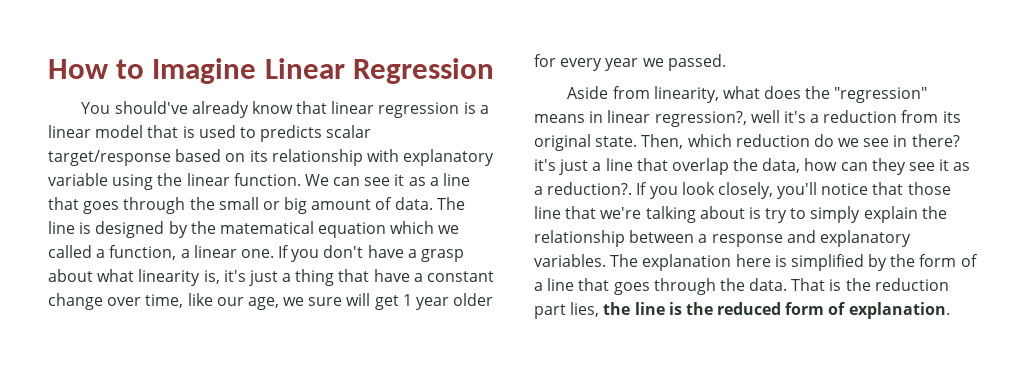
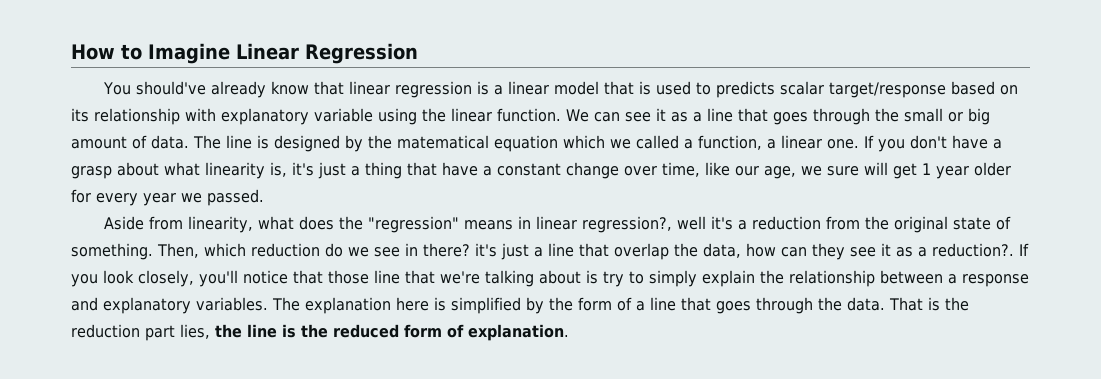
- Aside from linearity, what does the "regression" means in linear regression?, well it's a reduction from its original state.
+ Aside from linearity, what does the "regression" means in linear regression?, well it's a reduction from the original state of something.

